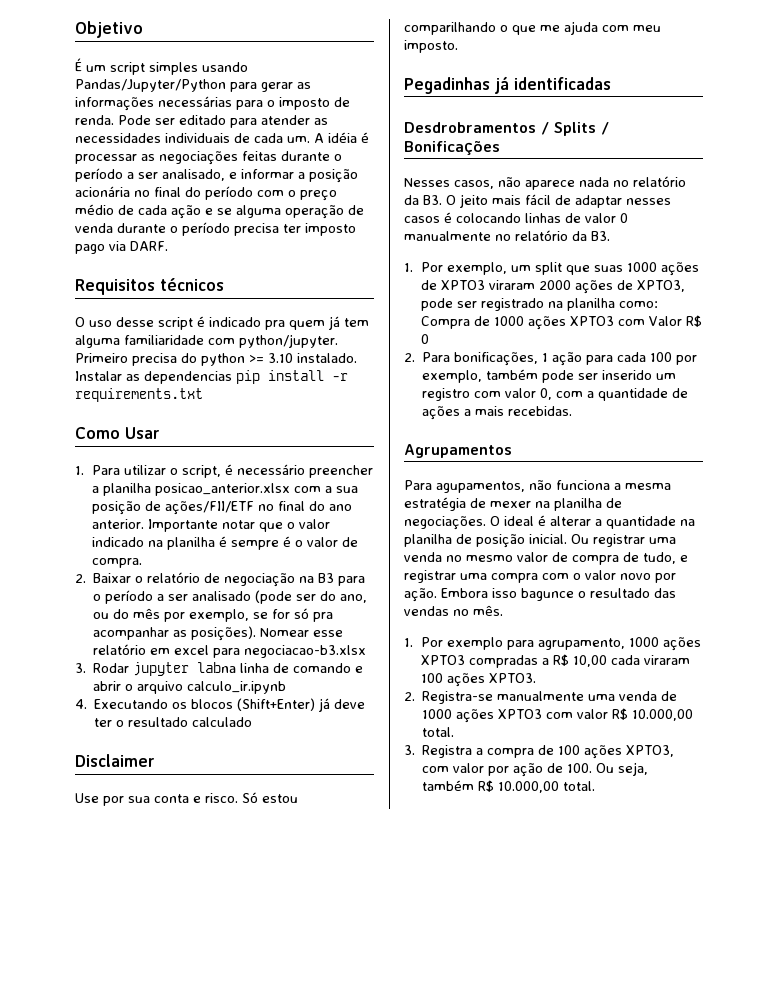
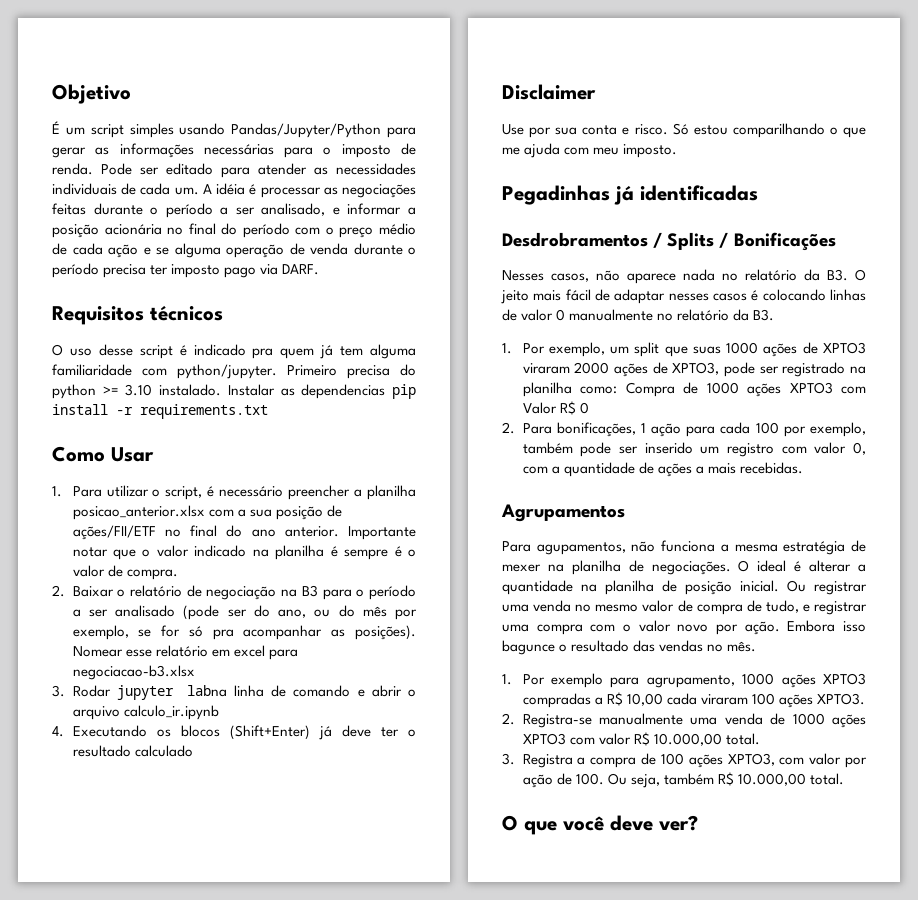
+ O que você deve ver?

